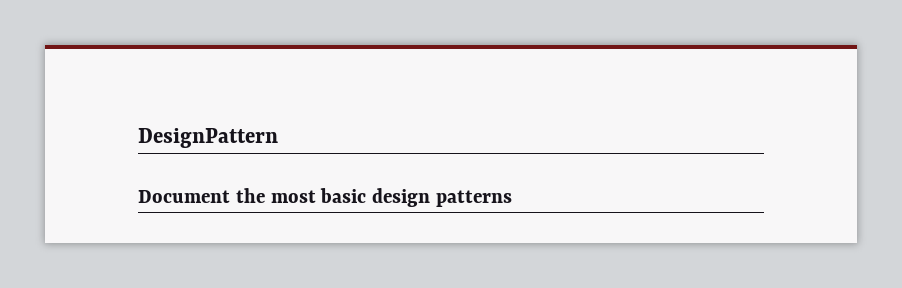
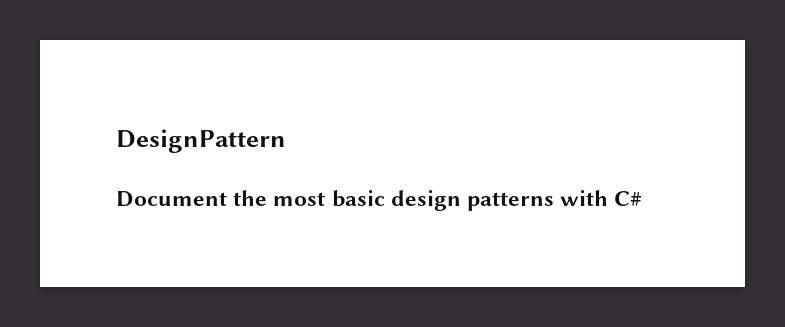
- Document the most basic design patterns
+ Document the most basic design patterns with C#

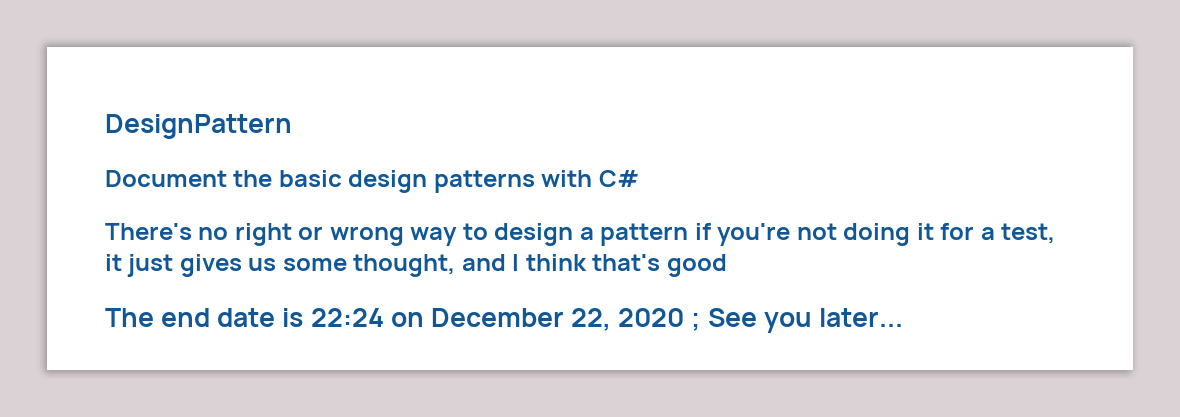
- Document the most basic design patterns with C#
+ Document the basic design patterns with C#
+ There's no right or wrong way to design a pattern if you're not doing it for a test, it just gives us some thought, and I think that's good
+ The end date is 22:24 on December 22, 2020 ; See you later...

